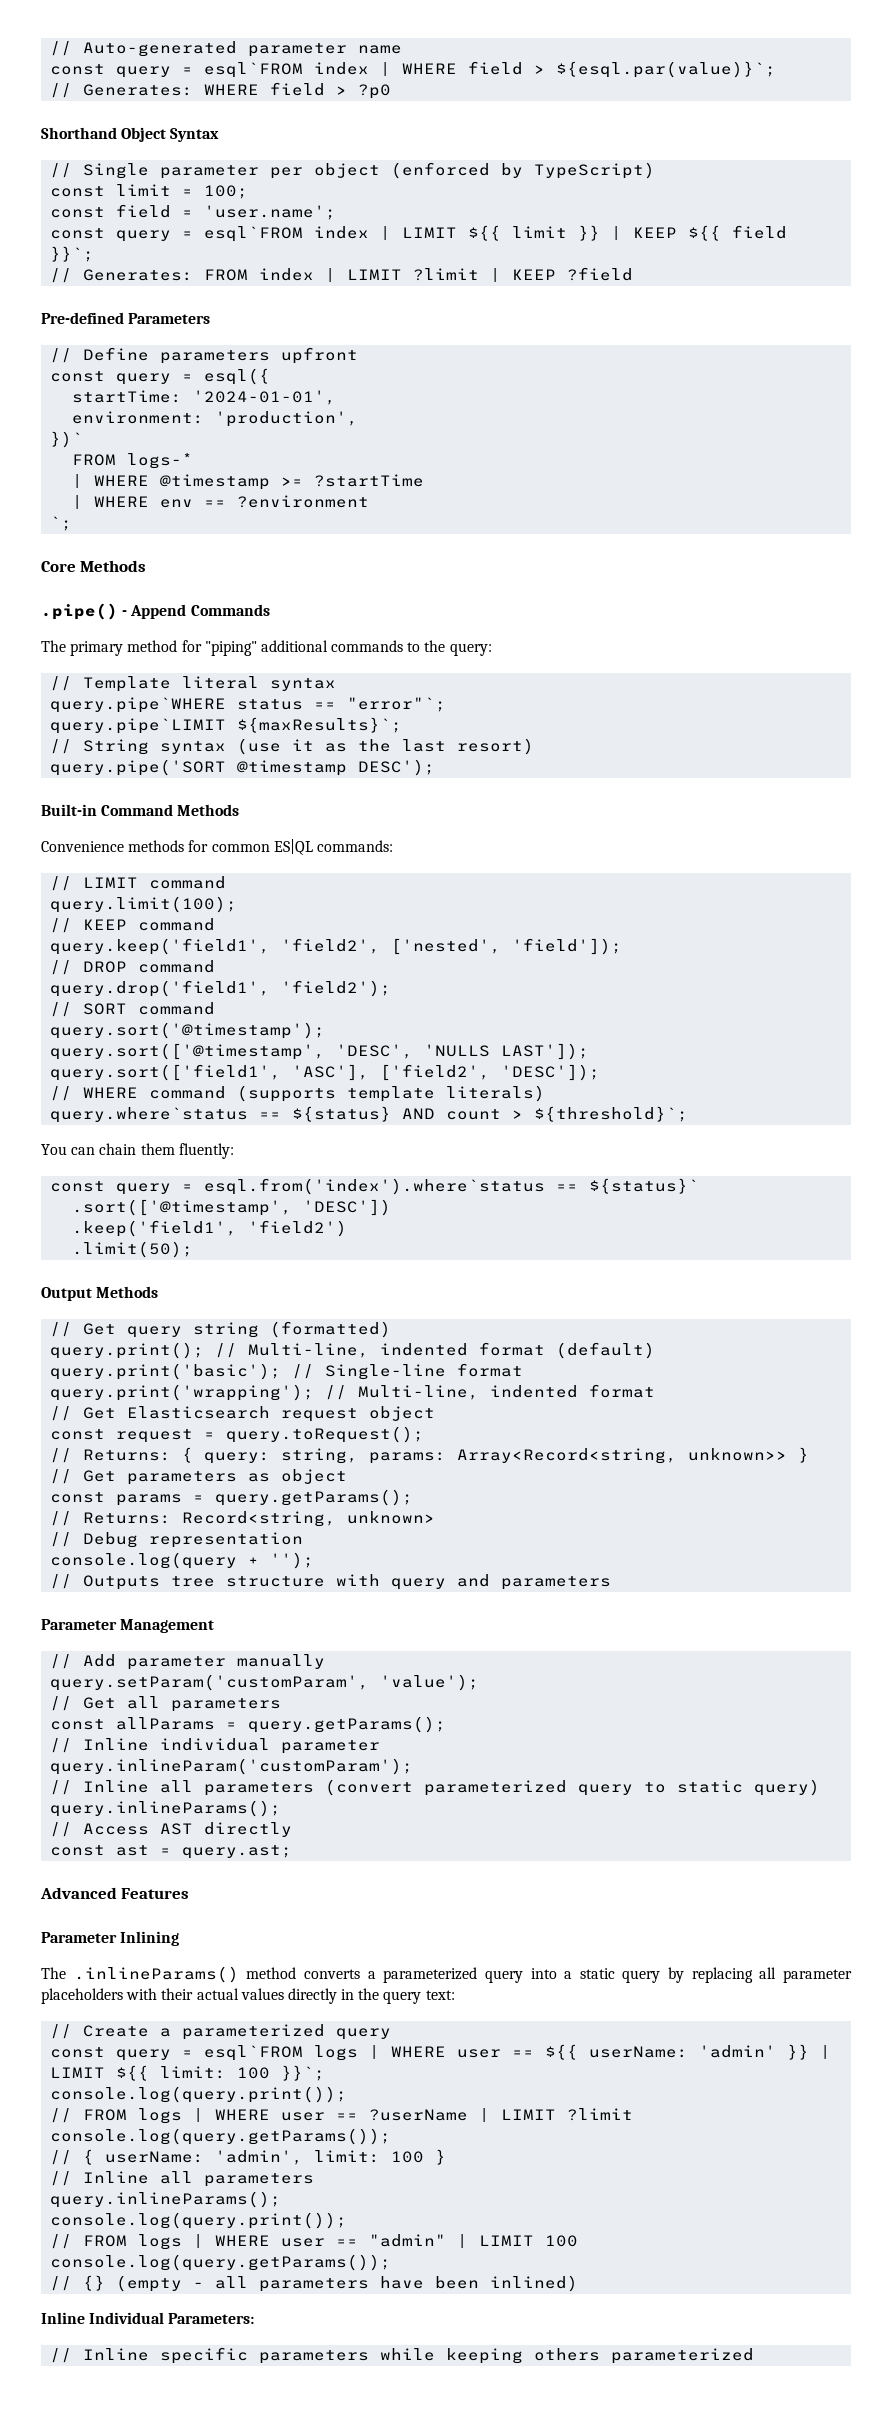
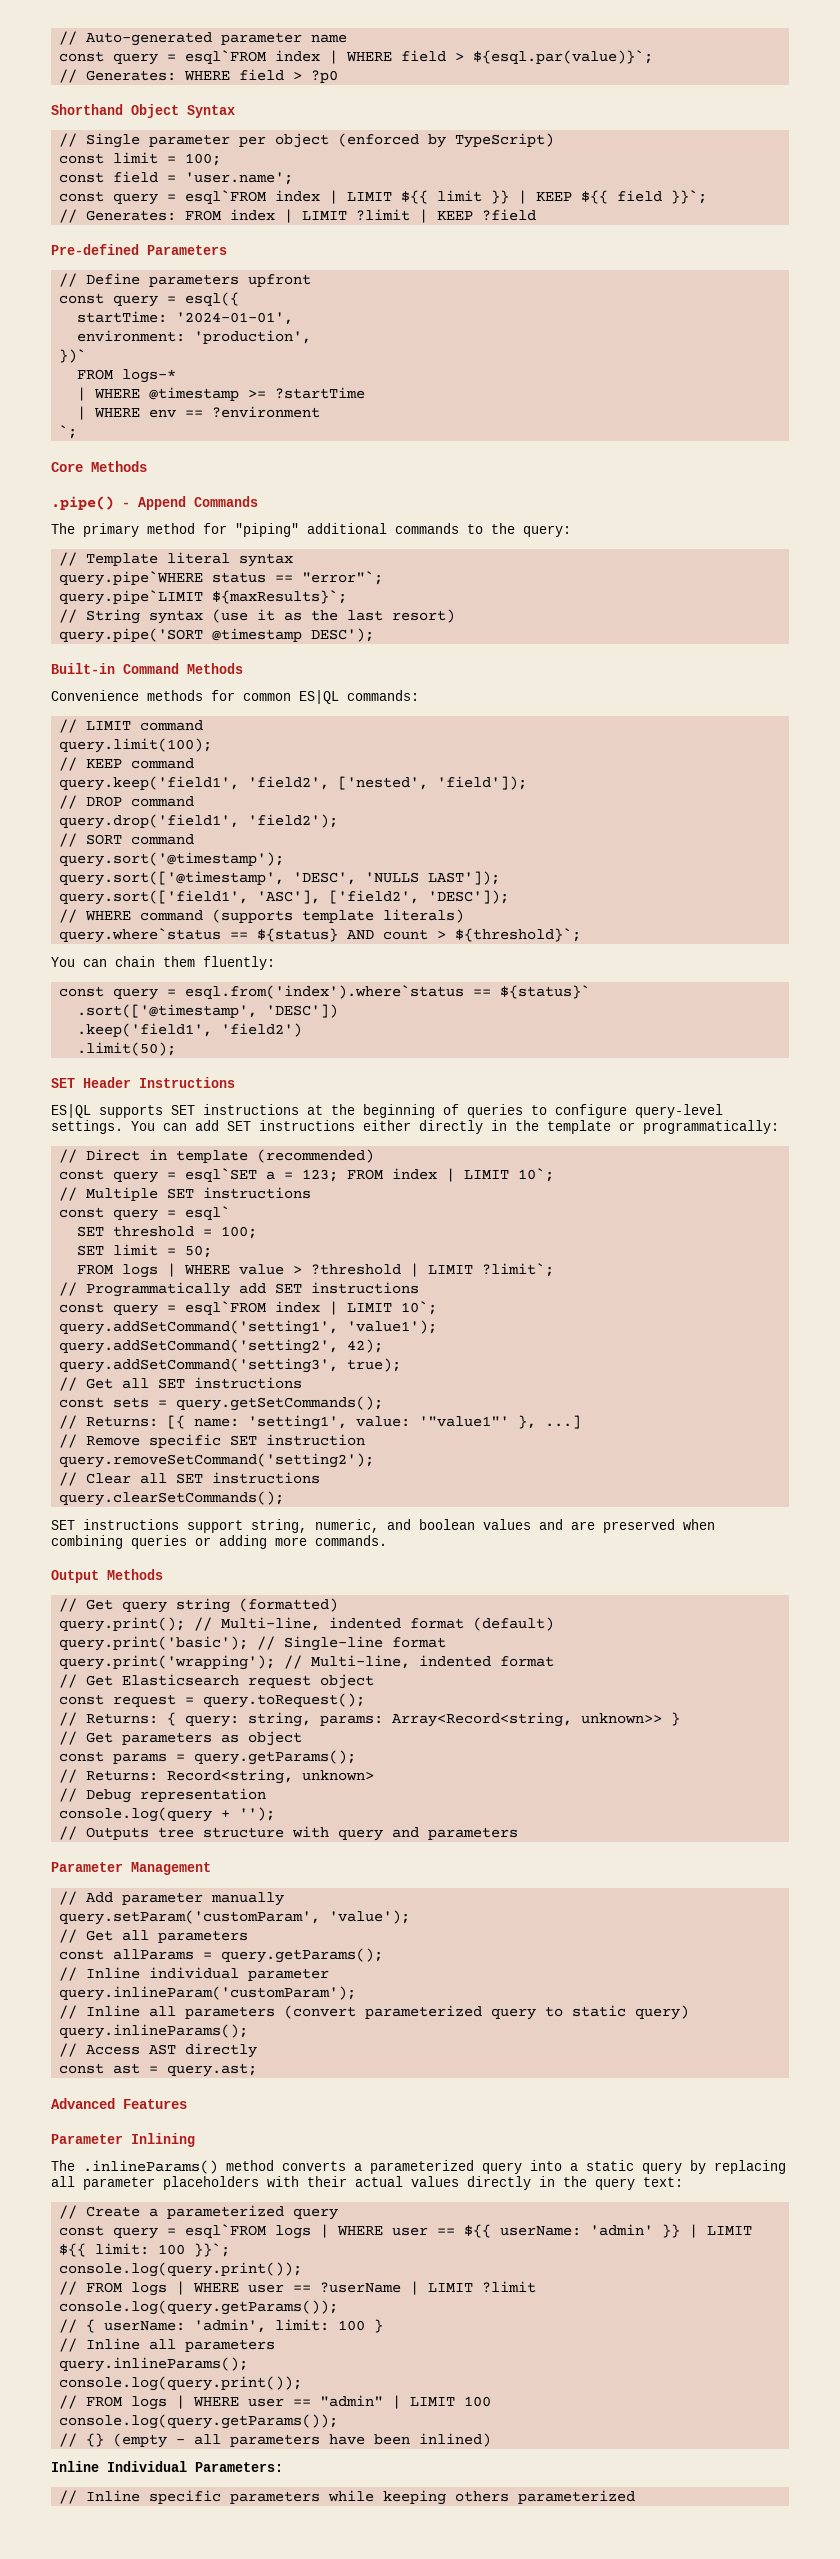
+ SET Header Instructions
+ ES|QL supports SET instructions at the beginning of queries to configure query-level settings. You can add SET instructions either directly in the template or programmatically:
+ // Direct in template (recommended)
+ const query = esql`SET a = 123; FROM index | LIMIT 10`;
+ // Multiple SET instructions
+ const query = esql`
+ SET threshold = 100;
+ SET limit = 50;
+ FROM logs | WHERE value > ?threshold | LIMIT ?limit`;
+ // Programmatically add SET instructions
+ const query = esql`FROM index | LIMIT 10`;
+ query.addSetCommand('setting1', 'value1');
+ query.addSetCommand('setting2', 42);
+ query.addSetCommand('setting3', true);
+ // Get all SET instructions
+ const sets = query.getSetCommands();
+ // Returns: [{ name: 'setting1', value: '"value1"' }, ...]
+ // Remove specific SET instruction
+ query.removeSetCommand('setting2');
+ // Clear all SET instructions
+ query.clearSetCommands();
+ SET instructions support string, numeric, and boolean values and are preserved when combining queries or adding more commands.

